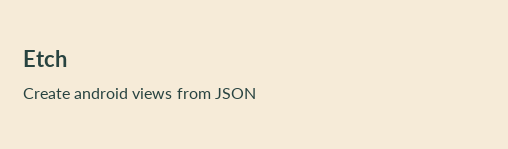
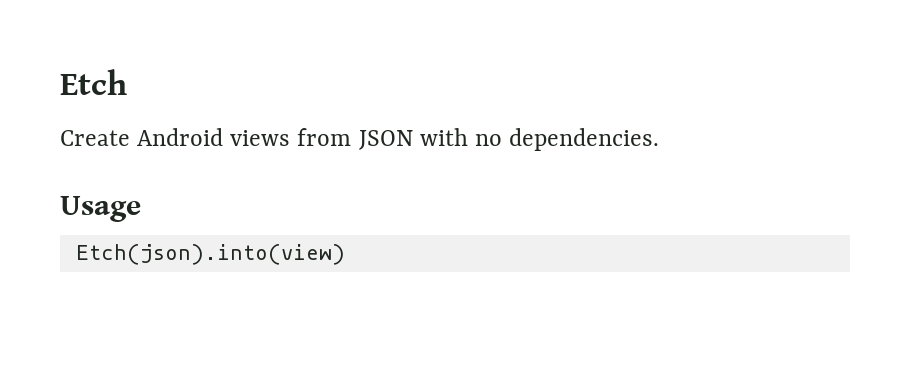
- Create android views from JSON
+ Create Android views from JSON with no dependencies.
+ Usage
+ Etch(json).into(view)

